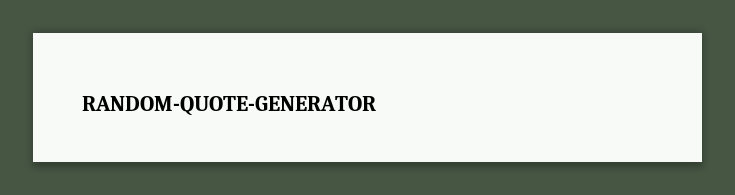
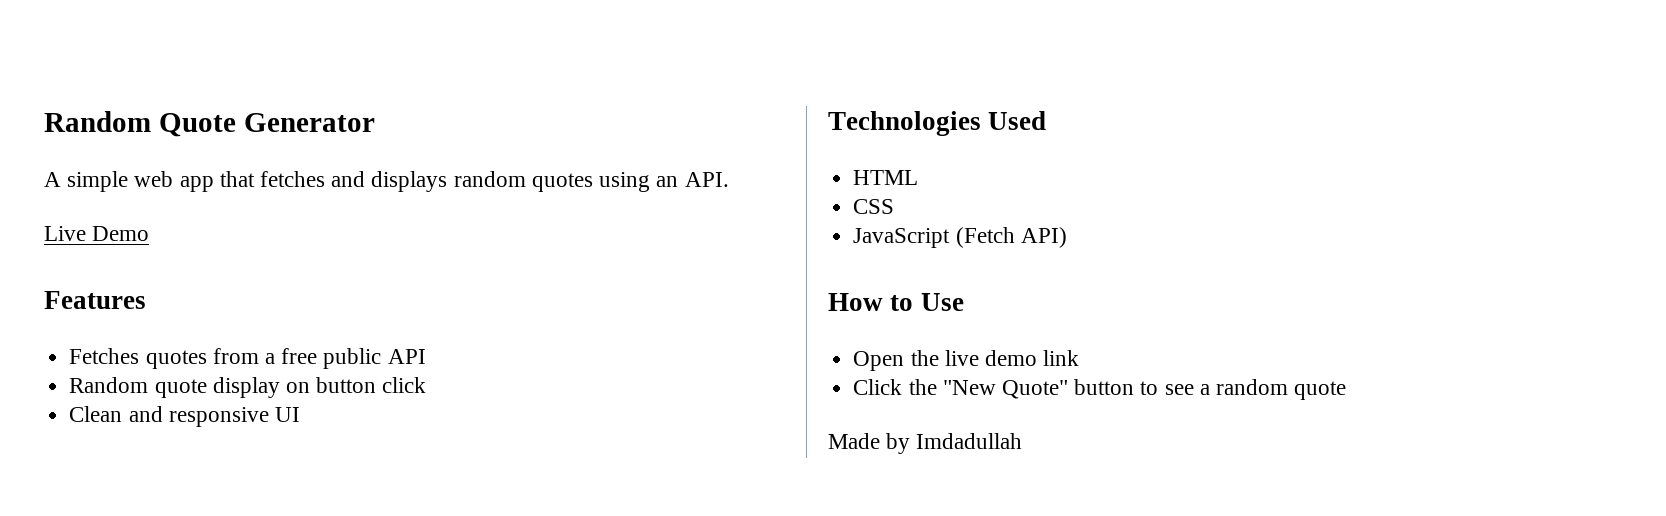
- RANDOM-QUOTE-GENERATOR
+ Random Quote Generator
+ A simple web app that fetches and displays random quotes using an API.
+ Live Demo
+ Features
+ Fetches quotes from a free public API
+ Random quote display on button click
+ Clean and responsive UI
+ Technologies Used
+ HTML
+ CSS
+ JavaScript (Fetch API)
+ How to Use
+ Open the live demo link
+ Click the "New Quote" button to see a random quote
+ Made by Imdadullah

